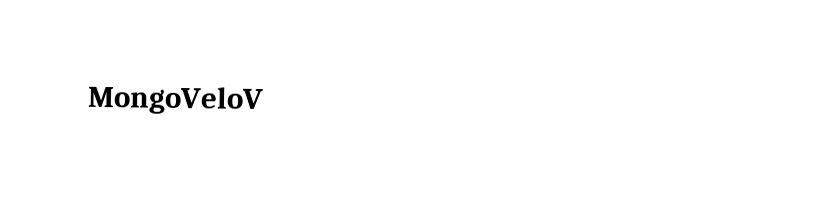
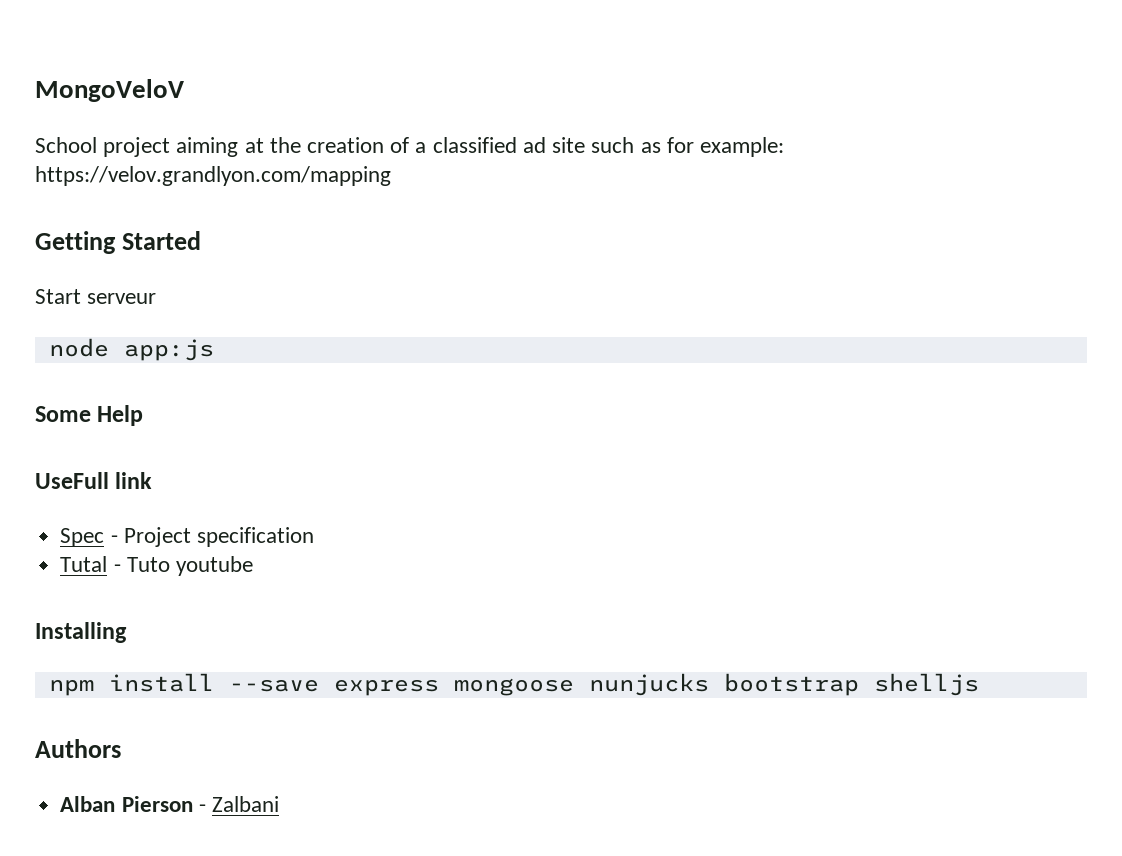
+ School project aiming at the creation of a classified ad site such as for example: https://velov.grandlyon.com/mapping
+ Getting Started
+ Start serveur
+ node app:js
+ Some Help
+ UseFull link
+ Spec - Project specification
+ Tutal - Tuto youtube
+ Installing
+ npm install --save express mongoose nunjucks bootstrap shelljs
+ Authors
+ Alban Pierson - Zalbani

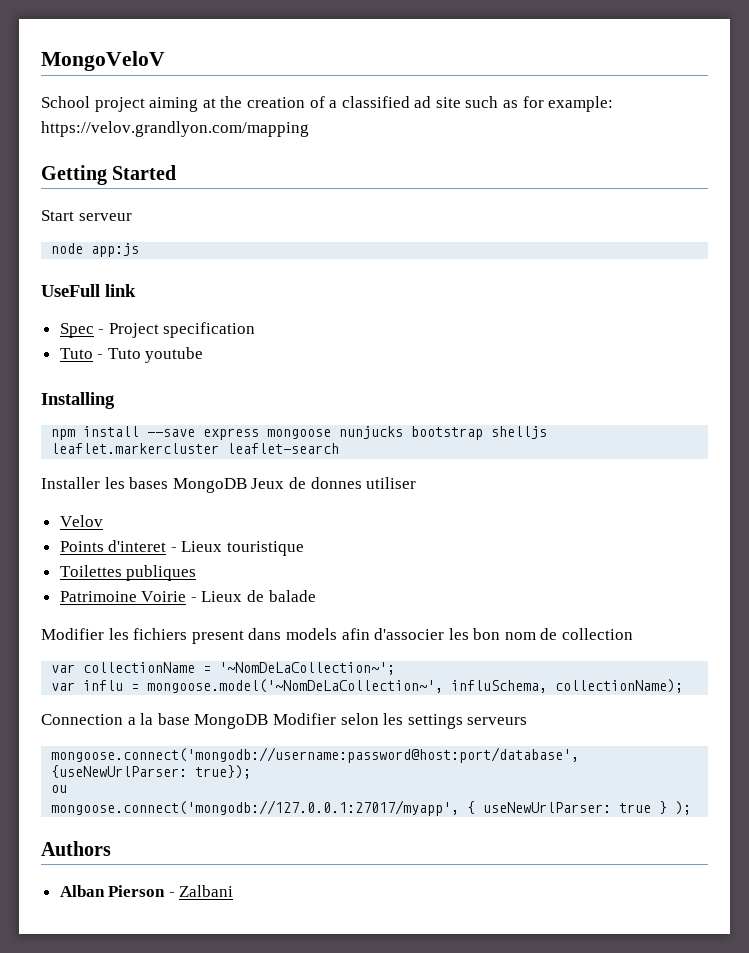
- Some Help
- Tutal - Tuto youtube
+ Tuto - Tuto youtube
- npm install --save express mongoose nunjucks bootstrap shelljs
+ npm install --save express mongoose nunjucks bootstrap shelljs leaflet.markercluster leaflet-search
+ Installer les bases MongoDB Jeux de donnes utiliser
+ Velov
+ Points d'interet - Lieux touristique
+ Toilettes publiques
+ Patrimoine Voirie - Lieux de balade
+ Modifier les fichiers present dans models afin d'associer les bon nom de collection
+ var collectionName = '~NomDeLaCollection~';
+ var influ = mongoose.model('~NomDeLaCollection~', influSchema, collectionName);
+ Connection a la base MongoDB Modifier selon les settings serveurs
+ mongoose.connect('mongodb://username:password@host:port/database', {useNewUrlParser: true});
+ ou
+ mongoose.connect('mongodb://127.0.0.1:27017/myapp', { useNewUrlParser: true } );

